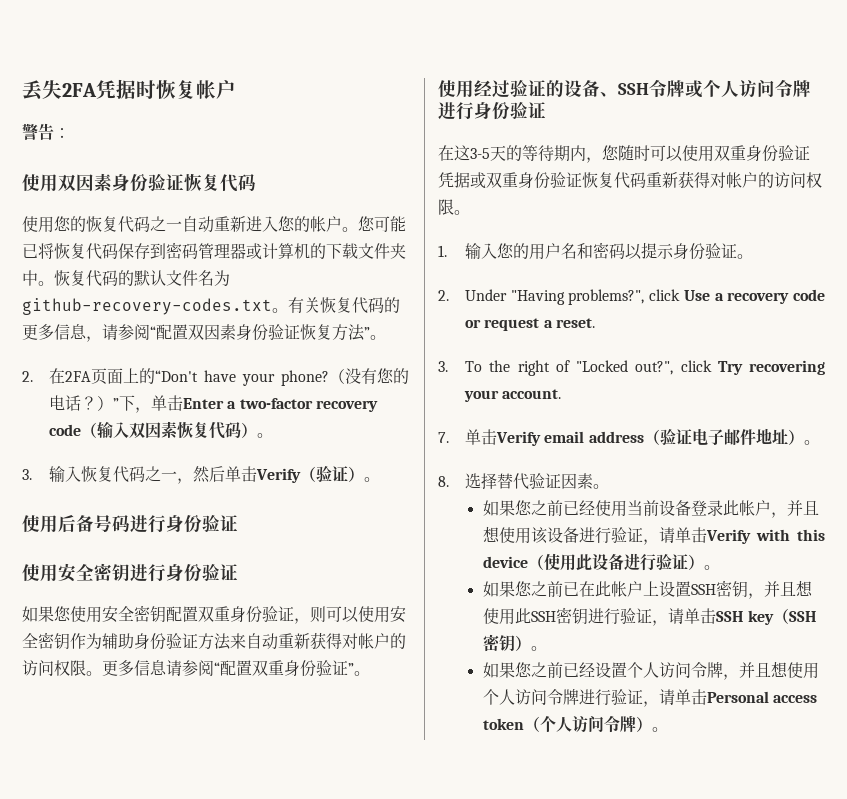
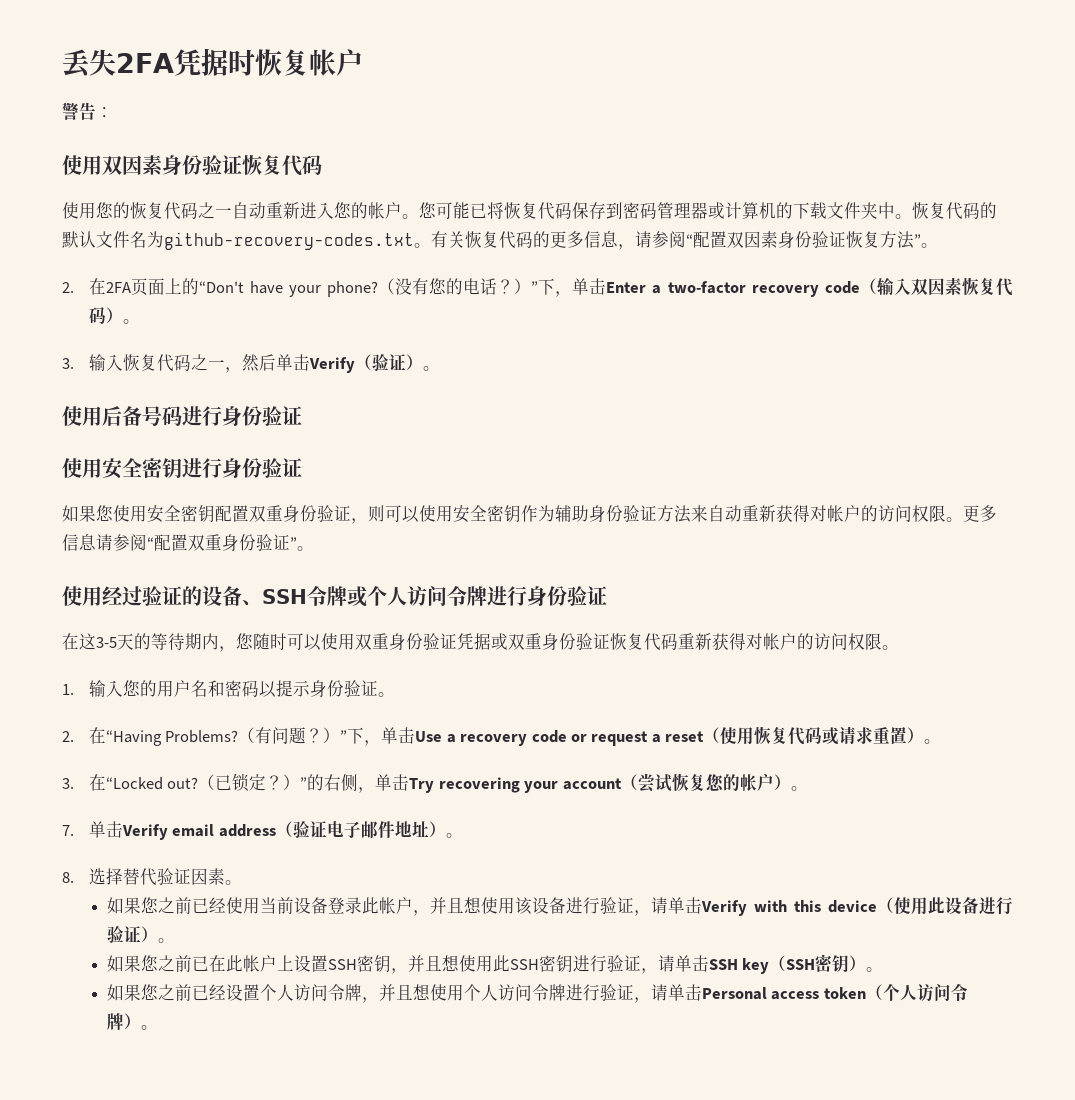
- 2. Under "Having problems?", click Use a recovery code or request a reset.
- 3. To the right of "Locked out?", click Try recovering your account.
+ 2.在“Having Problems?（有问题？）”下，单击Use a recovery code or request a reset（使用恢复代码或请求重置）。
+ 3.在“Locked out?（已锁定？）”的右侧，单击Try recovering your account（尝试恢复您的帐户）。

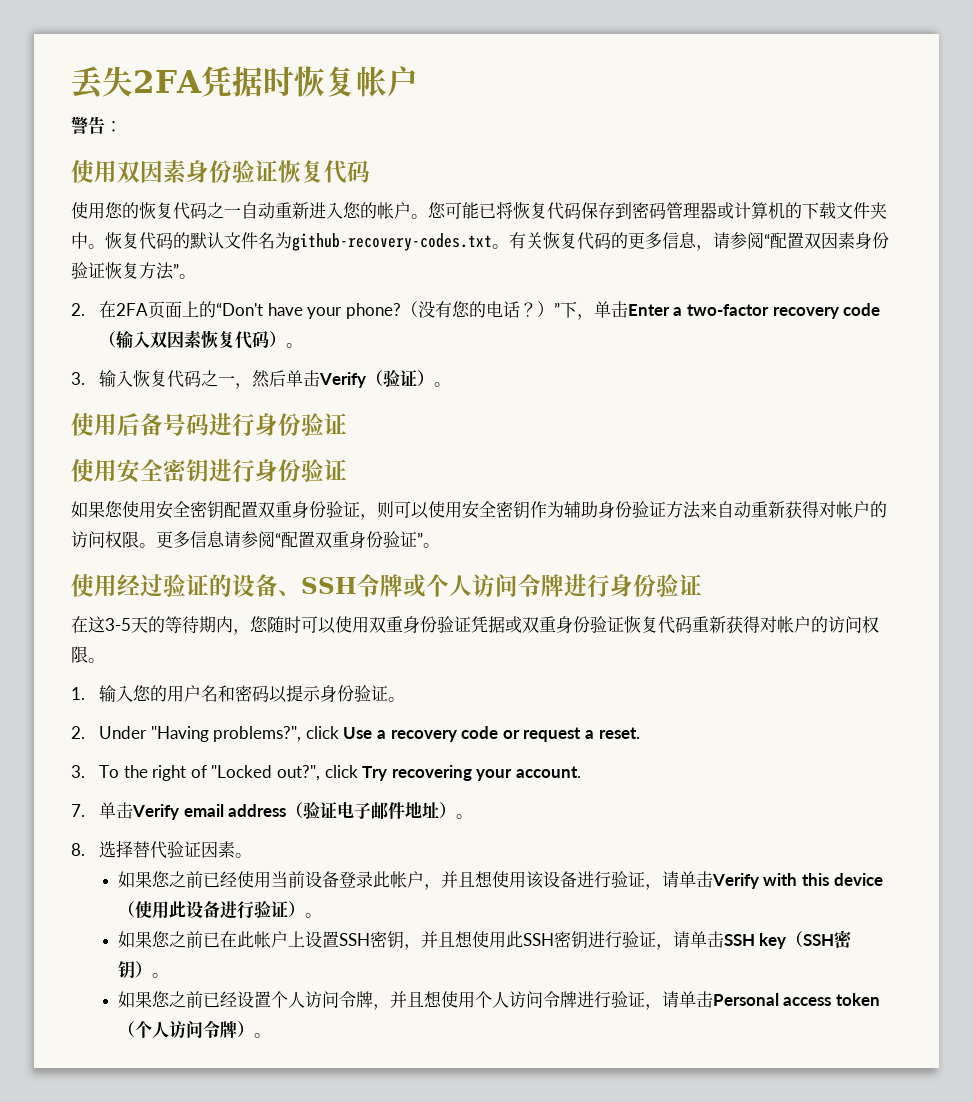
- 2.在“Having Problems?（有问题？）”下，单击Use a recovery code or request a reset（使用恢复代码或请求重置）。
- 3.在“Locked out?（已锁定？）”的右侧，单击Try recovering your account（尝试恢复您的帐户）。
+ 2. Under "Having problems?", click Use a recovery code or request a reset.
+ 3. To the right of "Locked out?", click Try recovering your account.

